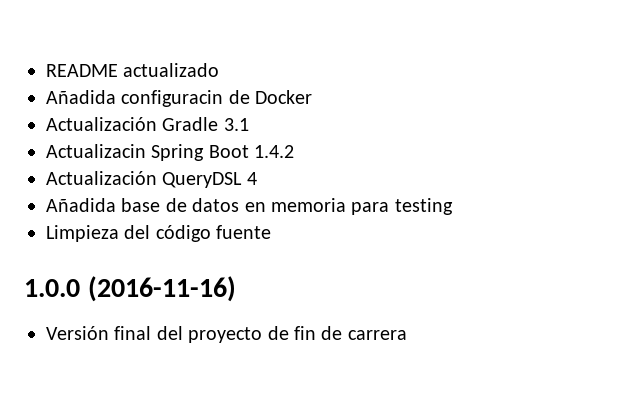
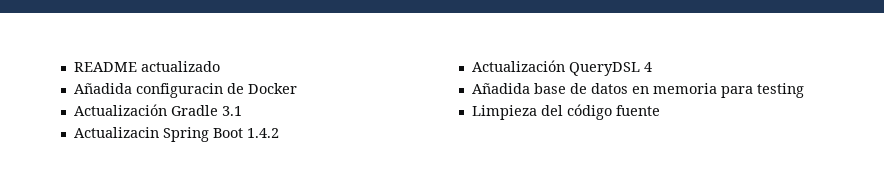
- 1.0.0 (2016-11-16)
- Versión final del proyecto de fin de carrera

